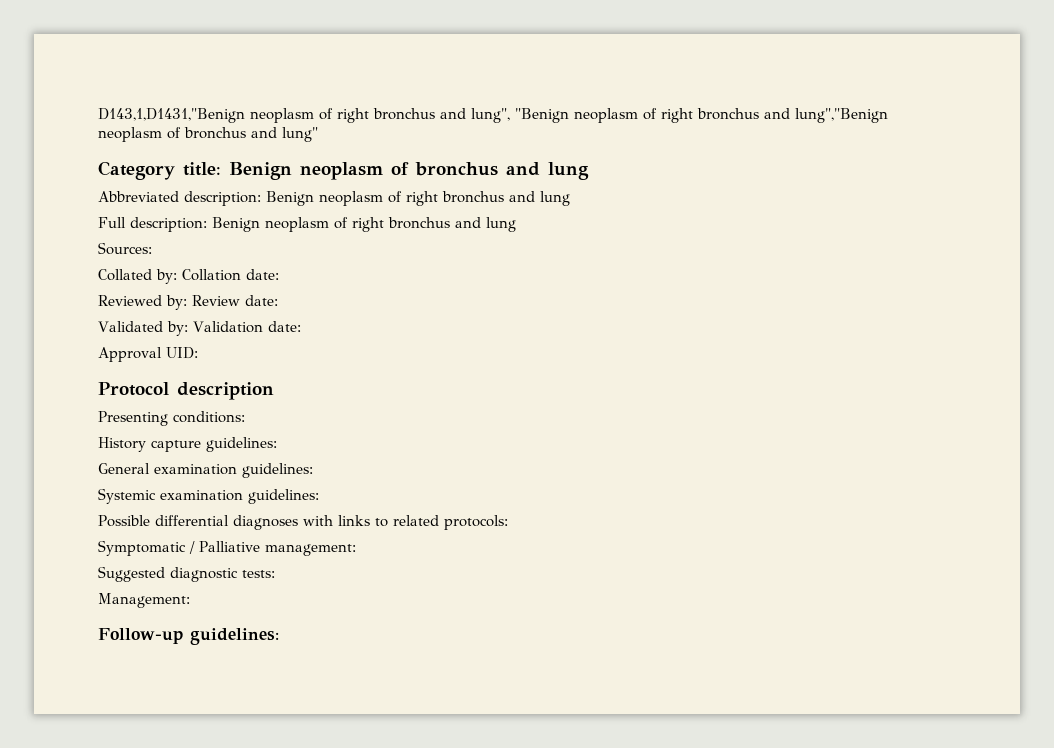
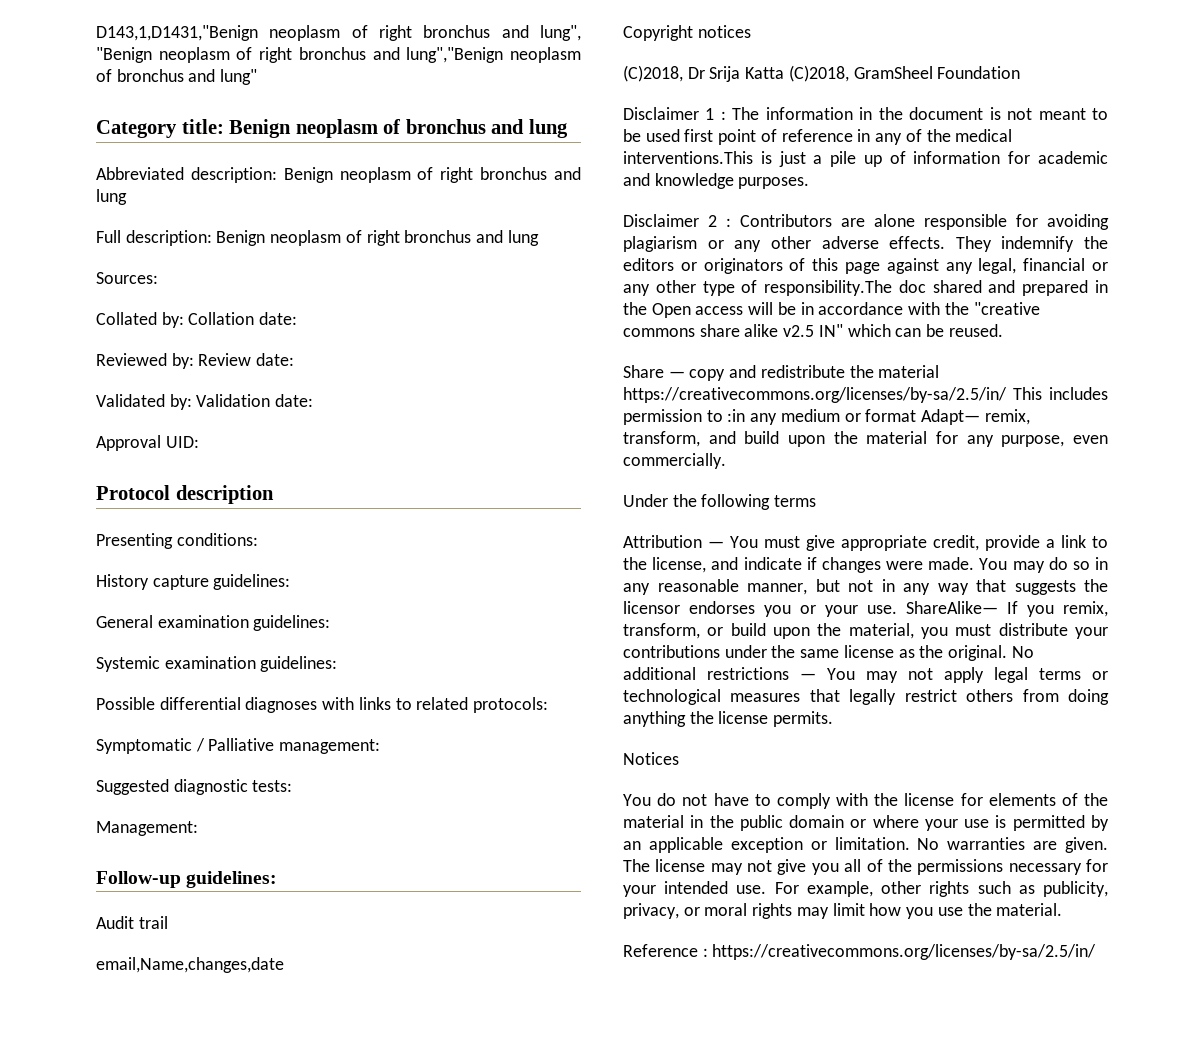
+ Audit trail
+ email,Name,changes,date
+ Copyright notices
+ (C)2018, Dr Srija Katta (C)2018, GramSheel Foundation
+ Disclaimer 1 : The information in the document is not meant to be used first point of reference in any of the medical interventions.This is just a pile up of information for academic and knowledge purposes.
+ Disclaimer 2 : Contributors are alone responsible for avoiding plagiarism or any other adverse effects. They indemnify the editors or originators of this page against any legal, financial or any other type of responsibility.The doc shared and prepared in the Open access will be in accordance with the "creative commons share alike v2.5 IN" which can be reused.
+ Share — copy and redistribute the material https://creativecommons.org/licenses/by-sa/2.5/in/ This includes permission to :in any medium or format Adapt— remix, transform, and build upon the material for any purpose, even commercially.
+ Under the following terms
+ Attribution — You must give appropriate credit, provide a link to the license, and indicate if changes were made. You may do so in any reasonable manner, but not in any way that suggests the licensor endorses you or your use. ShareAlike— If you remix, transform, or build upon the material, you must distribute your contributions under the same license as the original. No additional restrictions — You may not apply legal terms or technological measures that legally restrict others from doing anything the license permits.
+ Notices
+ You do not have to comply with the license for elements of the material in the public domain or where your use is permitted by an applicable exception or limitation. No warranties are given. The license may not give you all of the permissions necessary for your intended use. For example, other rights such as publicity, privacy, or moral rights may limit how you use the material.
+ Reference : https://creativecommons.org/licenses/by-sa/2.5/in/

